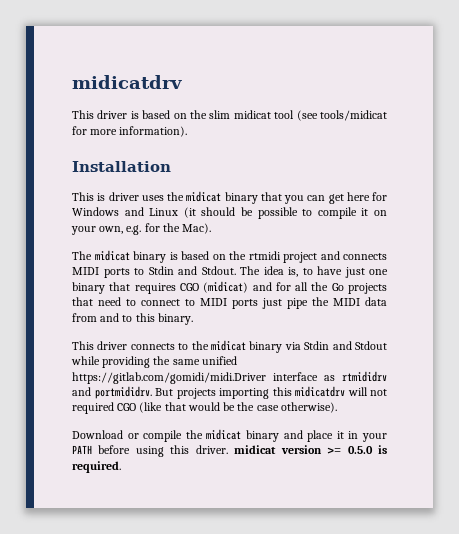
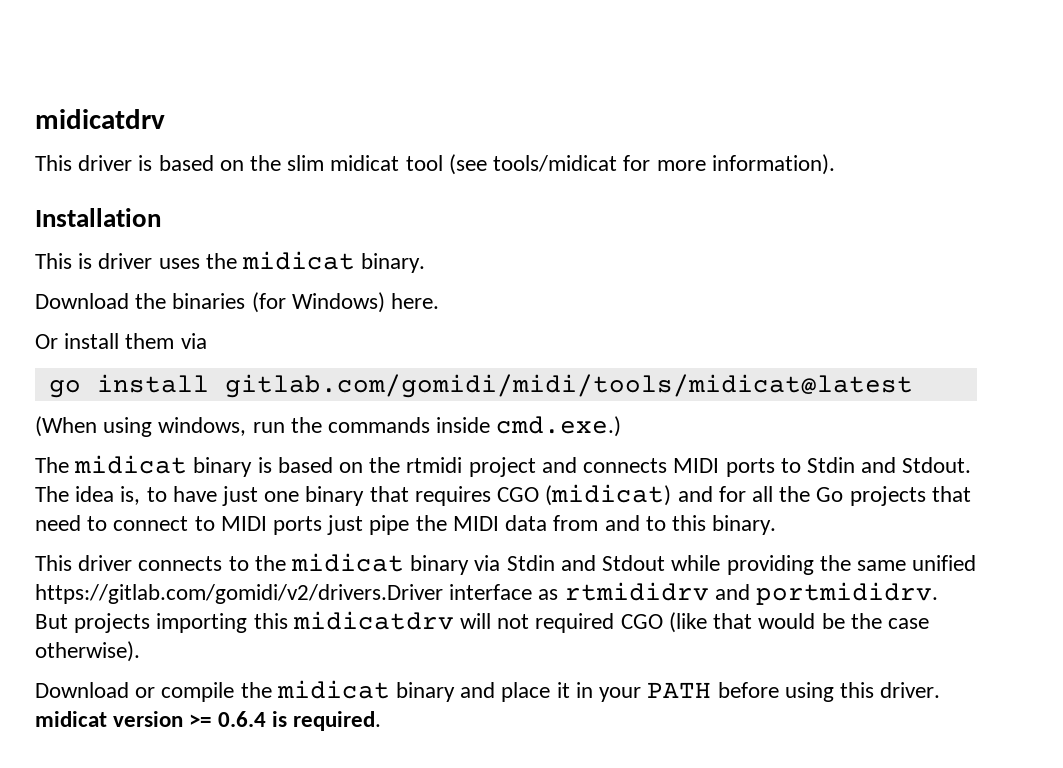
- This is driver uses the midicat binary that you can get here for Windows and Linux (it should be possible to compile it on your own, e.g. for the Mac).
+ This is driver uses the midicat binary.
+ Download the binaries (for Windows) here.
+ Or install them via
+ go install gitlab.com/gomidi/midi/tools/midicat@latest
+ (When using windows, run the commands inside cmd.exe.)
- This driver connects to the midicat binary via Stdin and Stdout while providing the same unified https://gitlab.com/gomidi/midi.Driver interface as rtmididrv and portmididrv.
+ This driver connects to the midicat binary via Stdin and Stdout while providing the same unified https://gitlab.com/gomidi/v2/drivers.Driver interface as rtmididrv and portmididrv.
- Download or compile the midicat binary and place it in your PATH before using this driver. midicat version >= 0.5.0 is required.
+ Download or compile the midicat binary and place it in your PATH before using this driver. midicat version >= 0.6.4 is required.

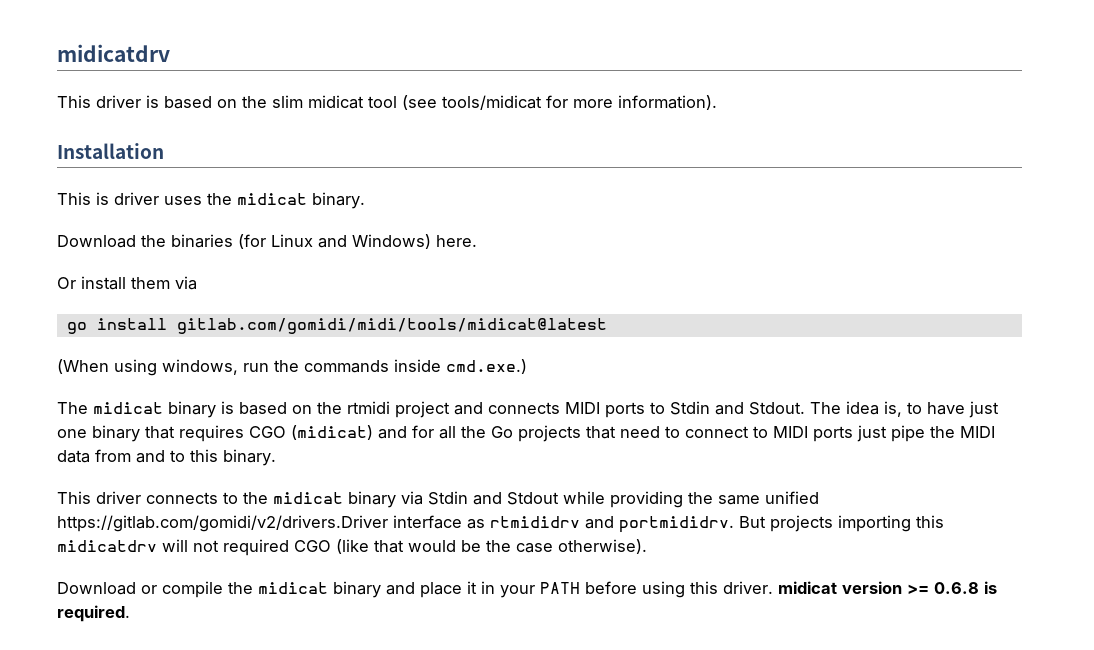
- Download the binaries (for Windows) here.
+ Download the binaries (for Linux and Windows) here.
- Download or compile the midicat binary and place it in your PATH before using this driver. midicat version >= 0.6.4 is required.
+ Download or compile the midicat binary and place it in your PATH before using this driver. midicat version >= 0.6.8 is required.

